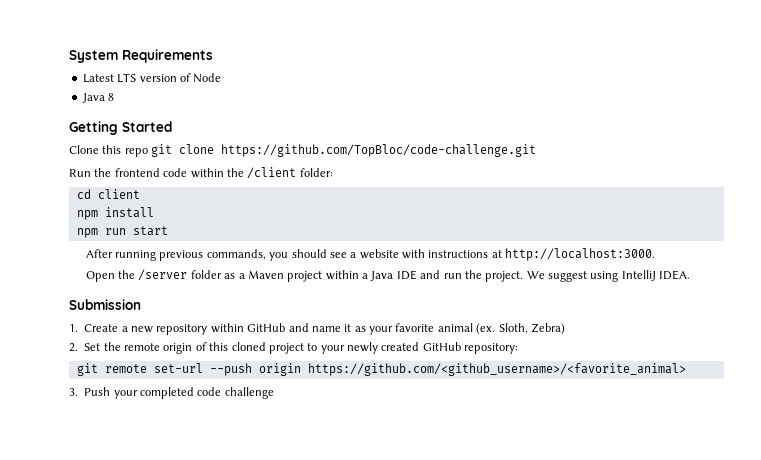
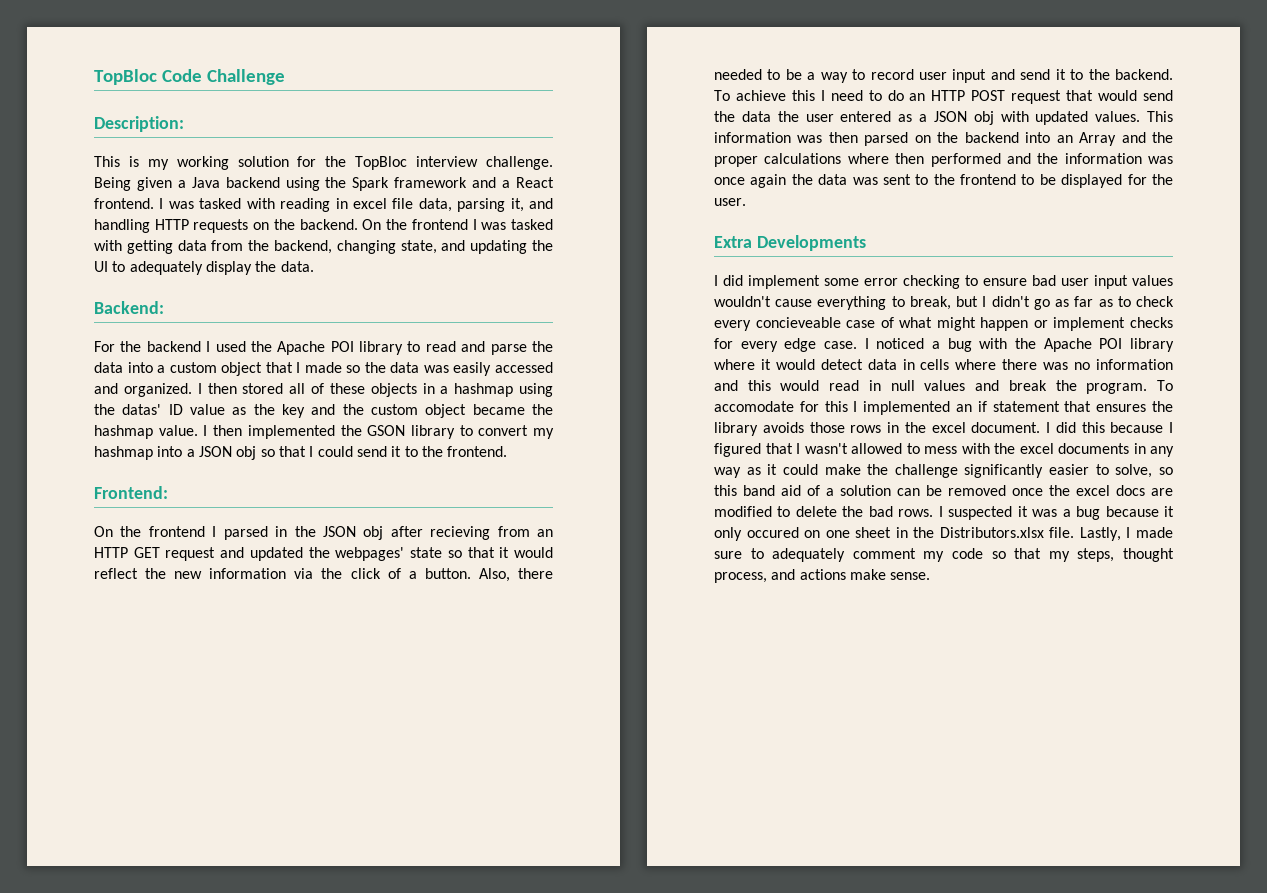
- System Requirements
- Latest LTS version of Node
- Java 8
- Getting Started
- Clone this repo git clone https://github.com/TopBloc/code-challenge.git
- Run the frontend code within the /client folder:
- cd client
- npm install
- npm run start
- After running previous commands, you should see a website with instructions at http://localhost:3000.
- Open the /server folder as a Maven project within a Java IDE and run the project. We suggest using IntelliJ IDEA.
- Submission
- 1. Create a new repository within GitHub and name it as your favorite animal (ex. Sloth, Zebra)
- 2. Set the remote origin of this cloned project to your newly created GitHub repository:
- git remote set-url --push origin https://github.com/<github_username>/<favorite_animal>
- 3. Push your completed code challenge
+ TopBloc Code Challenge
+ Description:
+ This is my working solution for the TopBloc interview challenge. Being given a Java backend using the Spark framework and a React frontend. I was tasked with reading in excel file data, parsing it, and handling HTTP requests on the backend. On the frontend I was tasked with getting data from the backend, changing state, and updating the UI to adequately display the data.
+ Backend:
+ For the backend I used the Apache POI library to read and parse the data into a custom object that I made so the data was easily accessed and organized. I then stored all of these objects in a hashmap using the datas' ID value as the key and the custom object became the hashmap value. I then implemented the GSON library to convert my hashmap into a JSON obj so that I could send it to the frontend.
+ Frontend:
+ On the frontend I parsed in the JSON obj after recieving from an HTTP GET request and updated the webpages' state so that it would reflect the new information via the click of a button. Also, there needed to be a way to record user input and send it to the backend. To achieve this I need to do an HTTP POST request that would send the data the user entered as a JSON obj with updated values. This information was then parsed on the backend into an Array and the proper calculations where then performed and the information was once again the data was sent to the frontend to be displayed for the user.
+ Extra Developments
+ I did implement some error checking to ensure bad user input values wouldn't cause everything to break, but I didn't go as far as to check every concieveable case of what might happen or implement checks for every edge case. I noticed a bug with the Apache POI library where it would detect data in cells where there was no information and this would read in null values and break the program. To accomodate for this I implemented an if statement that ensures the library avoids those rows in the excel document. I did this because I figured that I wasn't allowed to mess with the excel documents in any way as it could make the challenge significantly easier to solve, so this band aid of a solution can be removed once the excel docs are modified to delete the bad rows. I suspected it was a bug because it only occured on one sheet in the Distributors.xlsx file. Lastly, I made sure to adequately comment my code so that my steps, thought process, and actions make sense.

